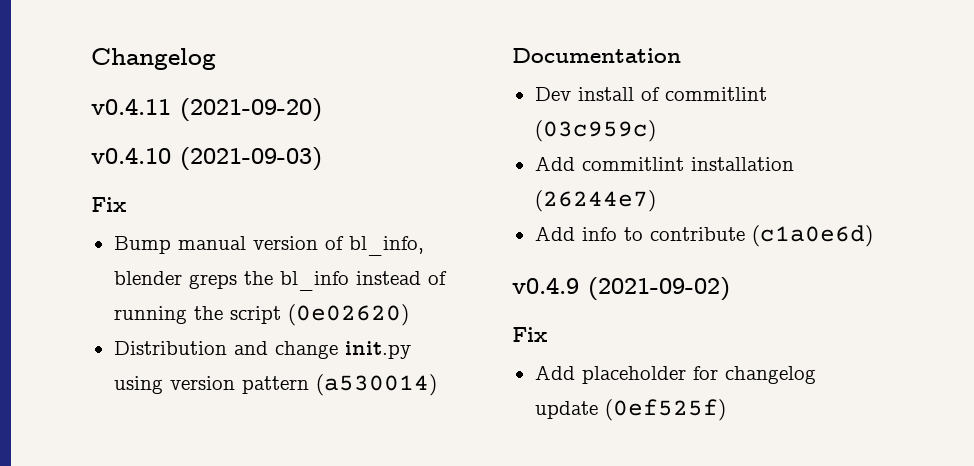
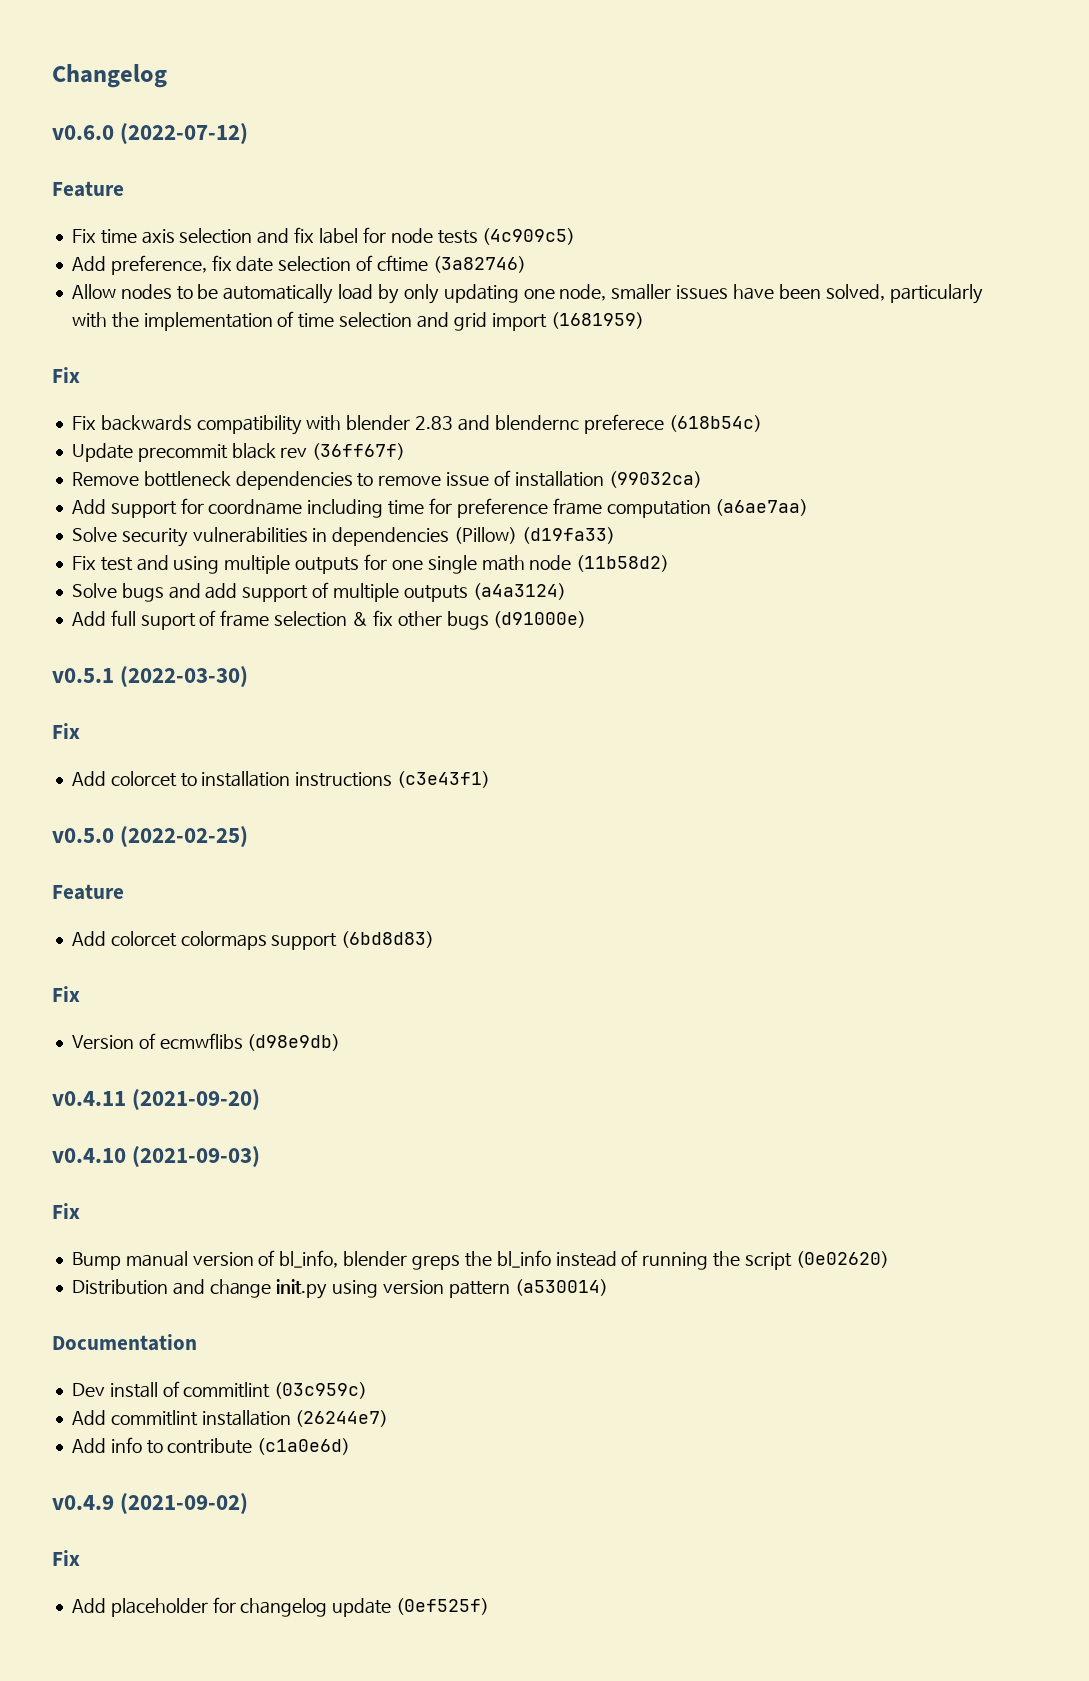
+ v0.6.0 (2022-07-12)
+ Feature
+ Fix time axis selection and fix label for node tests (4c909c5)
+ Add preference, fix date selection of cftime (3a82746)
+ Allow nodes to be automatically load by only updating one node, smaller issues have been solved, particularly with the implementation of time selection and grid import (1681959)
+ Fix
+ Fix backwards compatibility with blender 2.83 and blendernc preferece (618b54c)
+ Update precommit black rev (36ff67f)
+ Remove bottleneck dependencies to remove issue of installation (99032ca)
+ Add support for coordname including time for preference frame computation (a6ae7aa)
+ Solve security vulnerabilities in dependencies (Pillow) (d19fa33)
+ Fix test and using multiple outputs for one single math node (11b58d2)
+ Solve bugs and add support of multiple outputs (a4a3124)
+ Add full suport of frame selection & fix other bugs (d91000e)
+ v0.5.1 (2022-03-30)
+ Fix
+ Add colorcet to installation instructions (c3e43f1)
+ v0.5.0 (2022-02-25)
+ Feature
+ Add colorcet colormaps support (6bd8d83)
+ Fix
+ Version of ecmwflibs (d98e9db)

